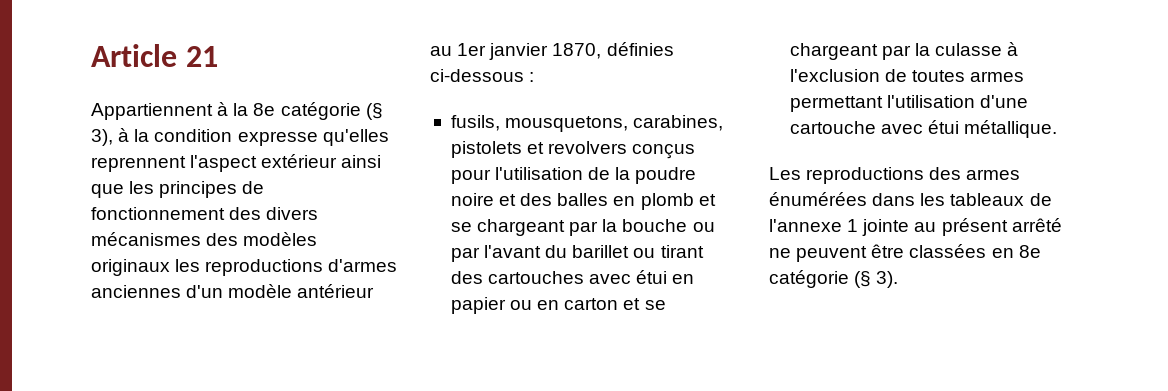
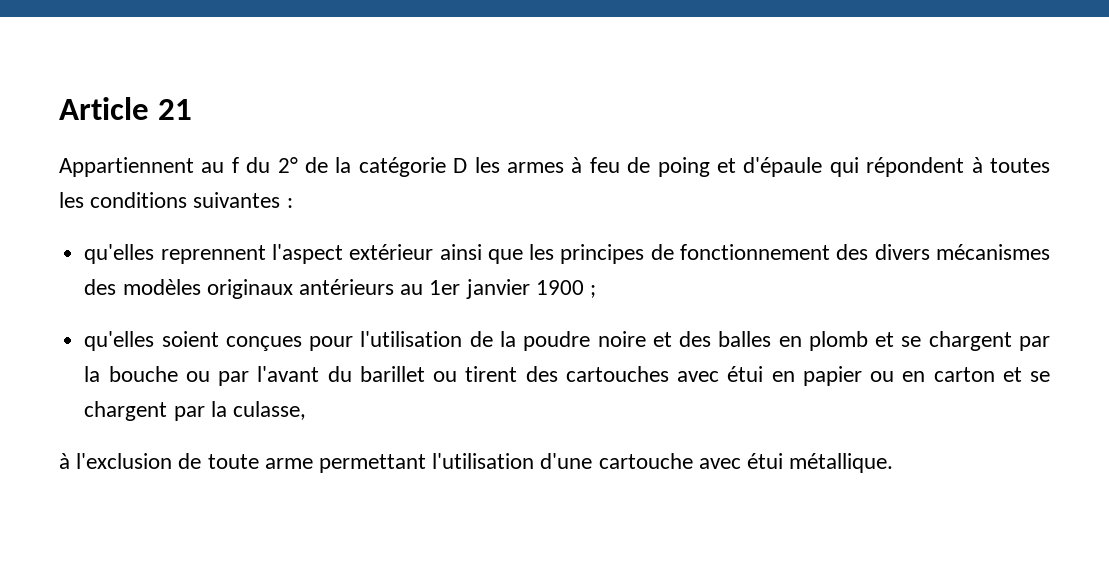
- Appartiennent à la 8e catégorie (§ 3), à la condition expresse qu'elles reprennent l'aspect extérieur ainsi que les principes de fonctionnement des divers mécanismes des modèles originaux les reproductions d'armes anciennes d'un modèle antérieur au 1er janvier 1870, définies ci-dessous :
- fusils, mousquetons, carabines, pistolets et revolvers conçus pour l'utilisation de la poudre noire et des balles en plomb et se chargeant par la bouche ou par l'avant du barillet ou tirant des cartouches avec étui en papier ou en carton et se chargeant par la culasse à l'exclusion de toutes armes permettant l'utilisation d'une cartouche avec étui métallique.
+ Appartiennent au f du 2° de la catégorie D les armes à feu de poing et d'épaule qui répondent à toutes les conditions suivantes :
+ qu'elles reprennent l'aspect extérieur ainsi que les principes de fonctionnement des divers mécanismes des modèles originaux antérieurs au 1er janvier 1900 ;
+ qu'elles soient conçues pour l'utilisation de la poudre noire et des balles en plomb et se chargent par la bouche ou par l'avant du barillet ou tirent des cartouches avec étui en papier ou en carton et se chargent par la culasse,
+ à l'exclusion de toute arme permettant l'utilisation d'une cartouche avec étui métallique.
- Les reproductions des armes énumérées dans les tableaux de l'annexe 1 jointe au présent arrêté ne peuvent être classées en 8e catégorie (§ 3).

